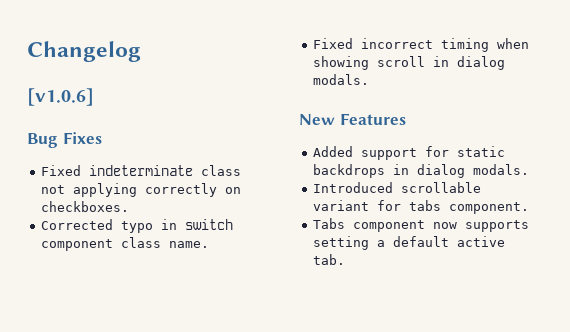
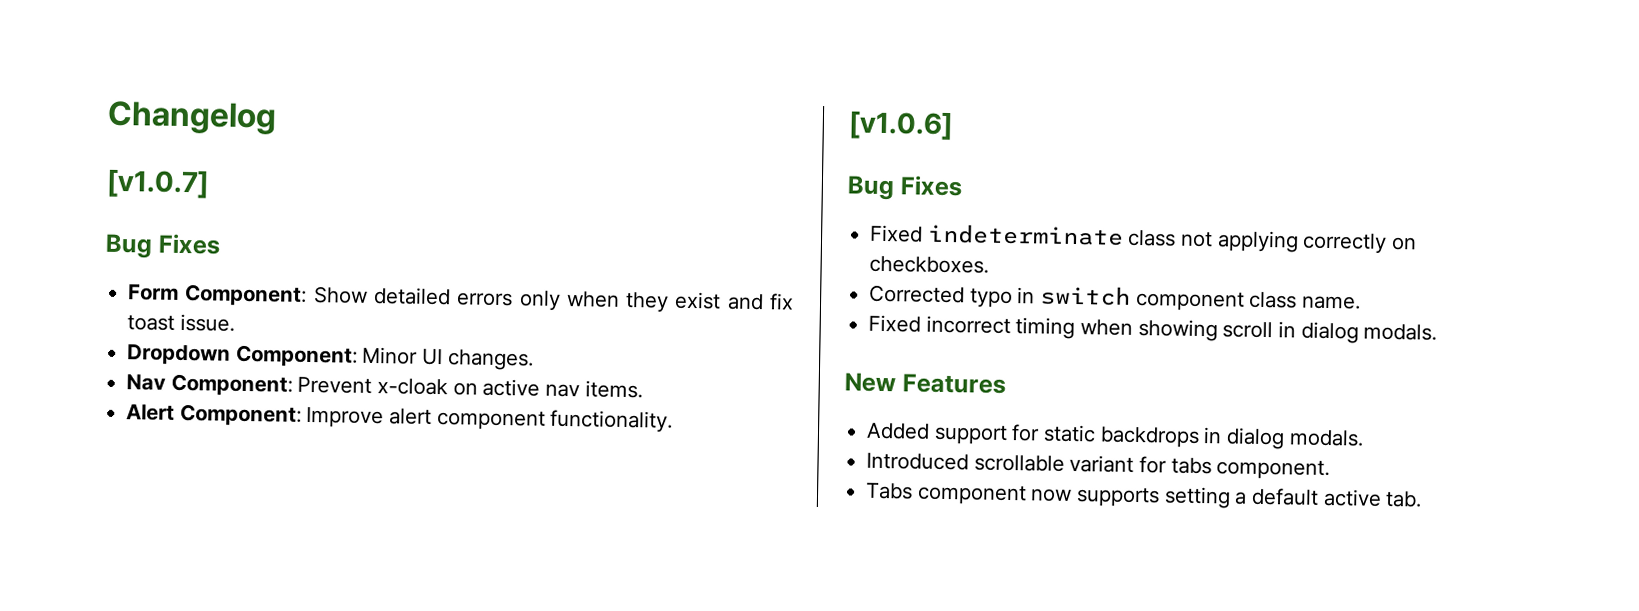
+ [v1.0.7]
+ Bug Fixes
+ Form Component: Show detailed errors only when they exist and fix toast issue.
+ Dropdown Component: Minor UI changes.
+ Nav Component: Prevent x-cloak on active nav items.
+ Alert Component: Improve alert component functionality.

